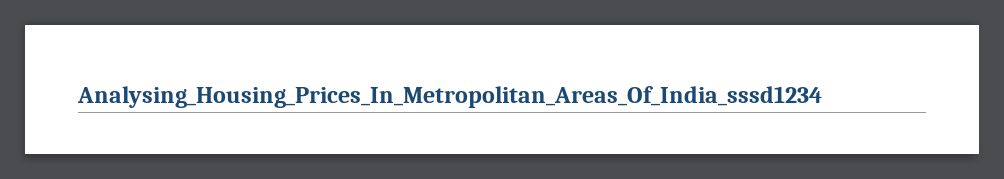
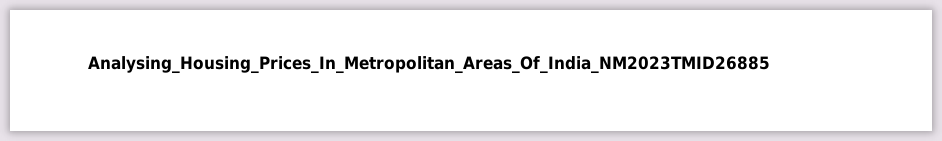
- Analysing_Housing_Prices_In_Metropolitan_Areas_Of_India_sssd1234
+ Analysing_Housing_Prices_In_Metropolitan_Areas_Of_India_NM2023TMID26885

